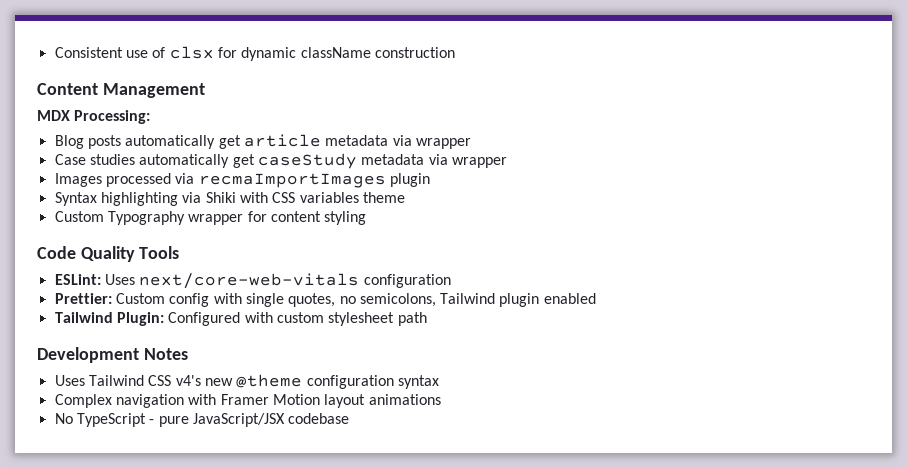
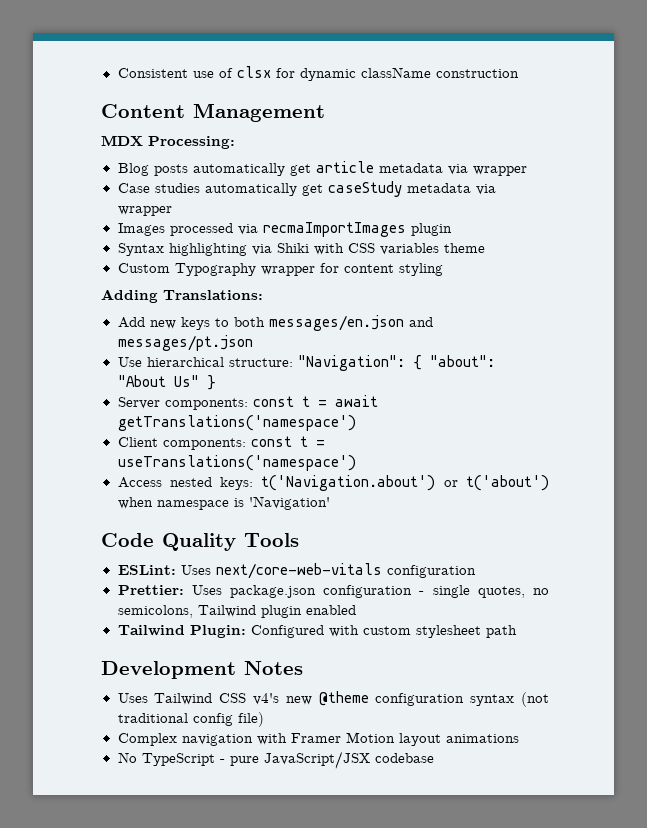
+ Adding Translations:
+ Add new keys to both messages/en.json and messages/pt.json
+ Use hierarchical structure: "Navigation": { "about": "About Us" }
+ Server components: const t = await getTranslations('namespace')
+ Client components: const t = useTranslations('namespace')
+ Access nested keys: t('Navigation.about') or t('about') when namespace is 'Navigation'
- Prettier: Custom config with single quotes, no semicolons, Tailwind plugin enabled
+ Prettier: Uses package.json configuration - single quotes, no semicolons, Tailwind plugin enabled
- Uses Tailwind CSS v4's new @theme configuration syntax
+ Uses Tailwind CSS v4's new @theme configuration syntax (not traditional config file)

